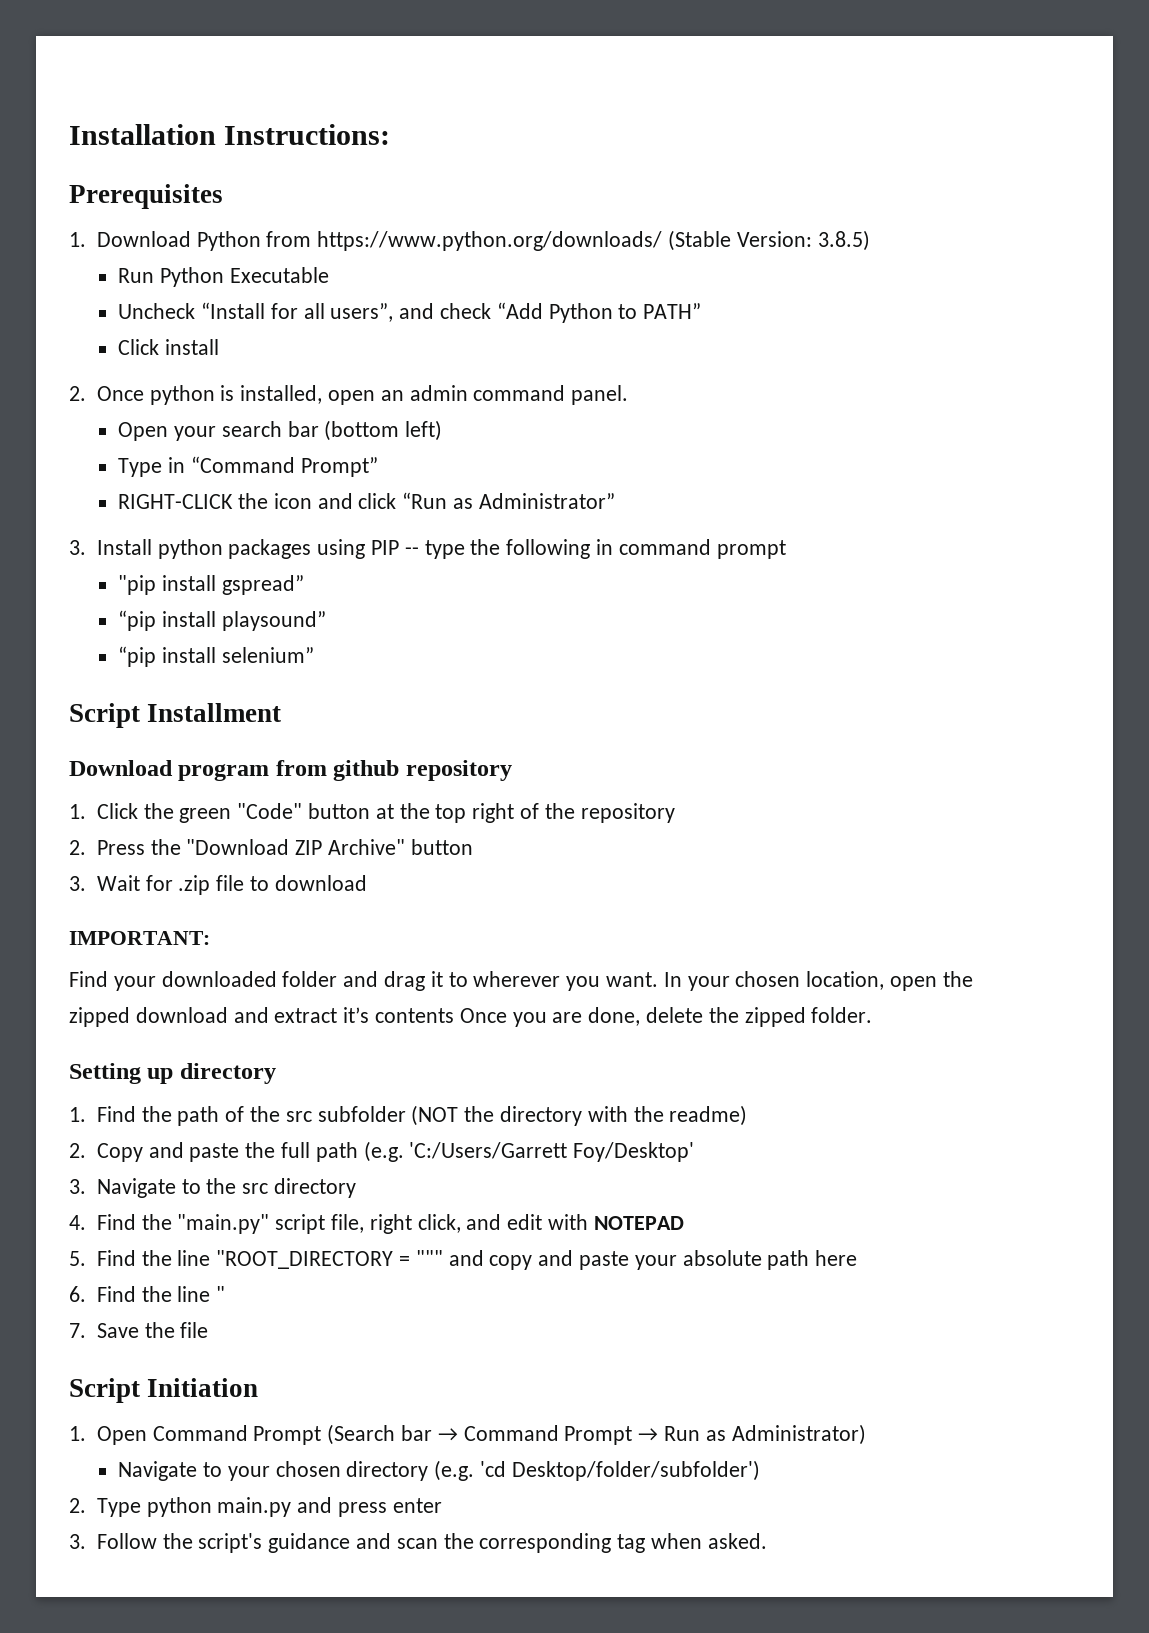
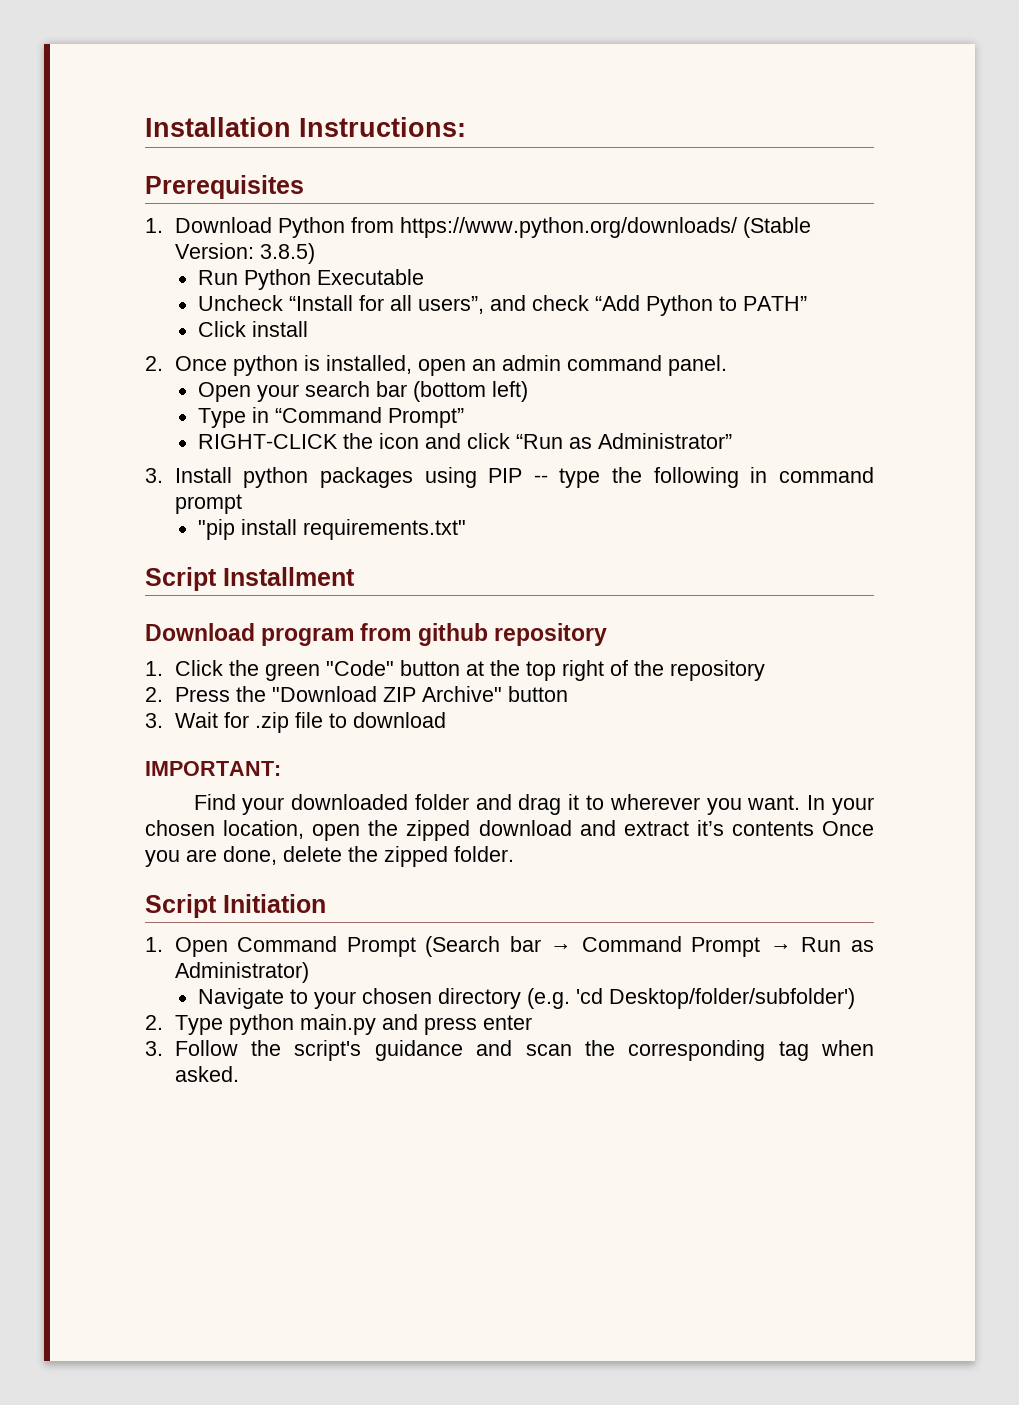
- "pip install gspread”
- “pip install playsound”
- “pip install selenium”
+ "pip install requirements.txt"
- Setting up directory
- 1. Find the path of the src subfolder (NOT the directory with the readme)
- 2. Copy and paste the full path (e.g. 'C:/Users/Garrett Foy/Desktop'
- 3. Navigate to the src directory
- 4. Find the "main.py" script file, right click, and edit with NOTEPAD
- 5. Find the line "ROOT_DIRECTORY = """ and copy and paste your absolute path here
- 6. Find the line "
- 7. Save the file

